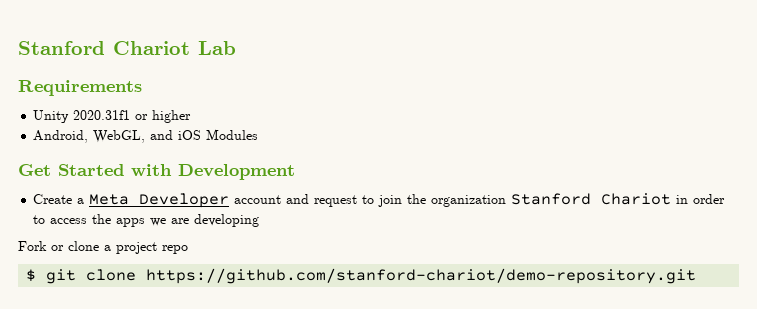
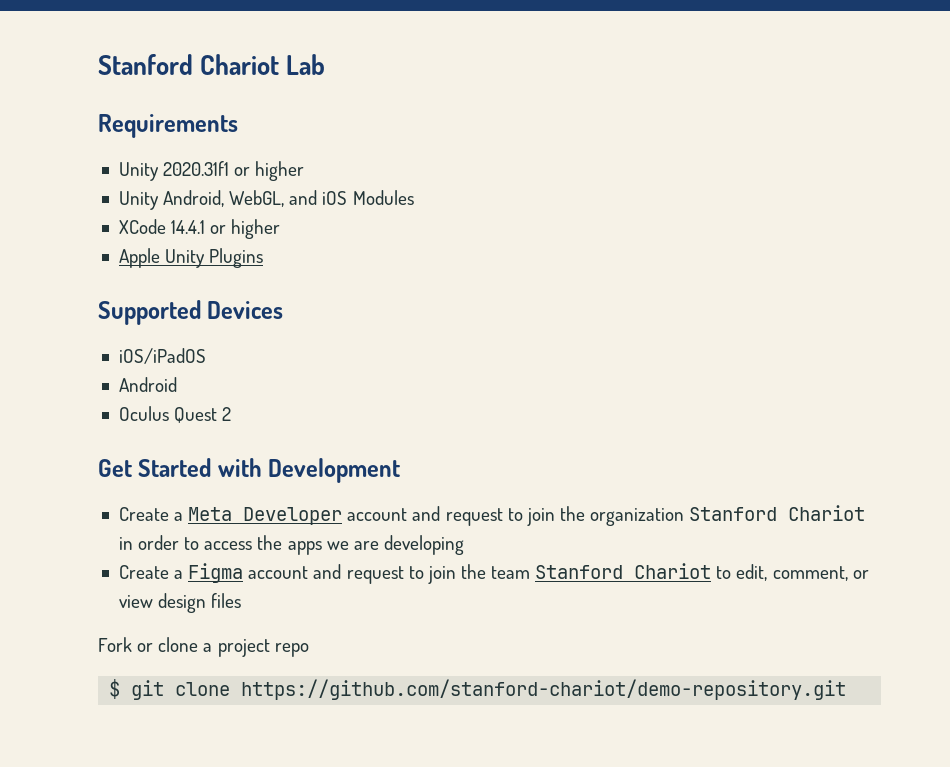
- Android, WebGL, and iOS Modules
+ Unity Android, WebGL, and iOS Modules
+ XCode 14.4.1 or higher
+ Apple Unity Plugins
+ Supported Devices
+ iOS/iPadOS
+ Android
+ Oculus Quest 2
+ Create a Figma account and request to join the team Stanford Chariot to edit, comment, or view design files

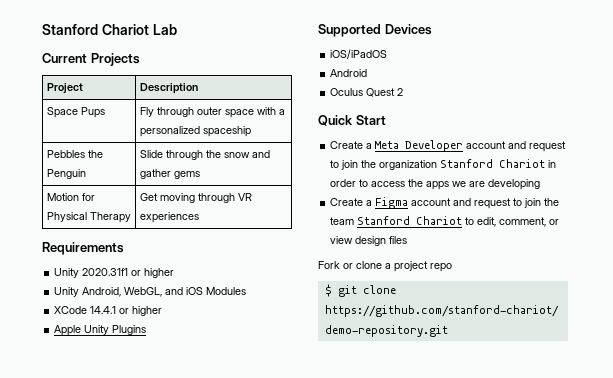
+ Current Projects
+ Project | Description
+ Space Pups | Fly through outer space with a personalized spaceship
+ Pebbles the Penguin | Slide through the snow and gather gems
+ Motion for Physical Therapy | Get moving through VR experiences
- Get Started with Development
+ Quick Start

